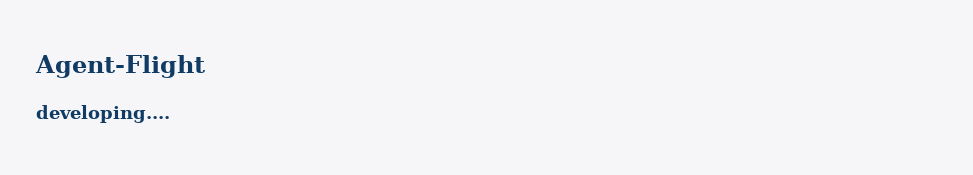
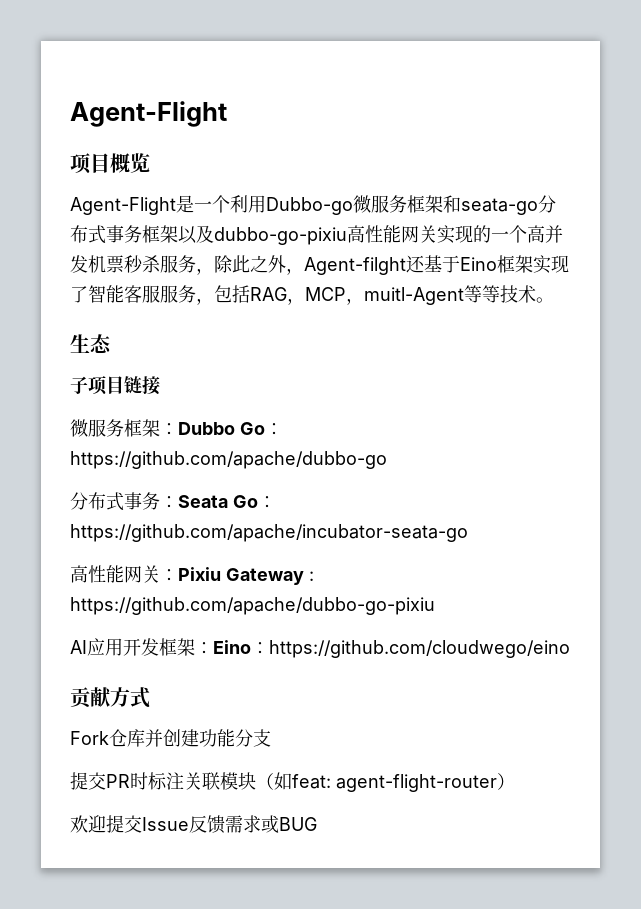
- developing....
+ 项目概览
+ Agent-Flight是一个利用Dubbo-go微服务框架和seata-go分布式事务框架以及dubbo-go-pixiu高性能网关实现的一个高并发机票秒杀服务，除此之外，Agent-filght还基于Eino框架实现了智能客服服务，包括RAG，MCP，muitl-Agent等等技术。
+ 生态
+ 子项目链接
+ 微服务框架：Dubbo Go：https://github.com/apache/dubbo-go
+ 分布式事务：Seata Go：https://github.com/apache/incubator-seata-go
+ 高性能网关：Pixiu Gateway : https://github.com/apache/dubbo-go-pixiu
+ AI应用开发框架：Eino：https://github.com/cloudwego/eino
+ 贡献方式
+ Fork仓库并创建功能分支
+ 提交PR时标注关联模块（如feat: agent-flight-router）
+ 欢迎提交Issue反馈需求或BUG

